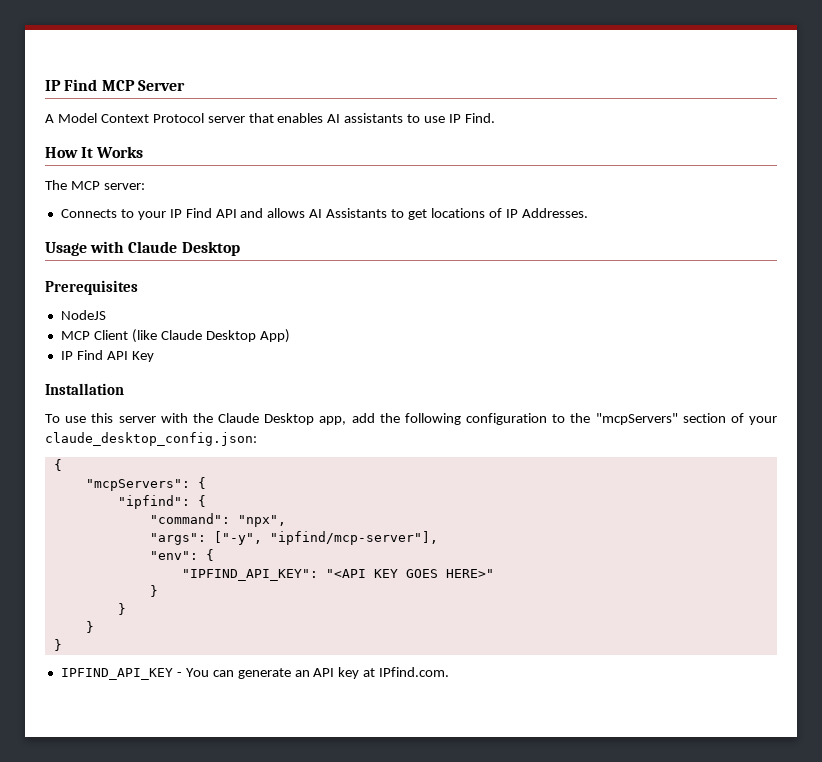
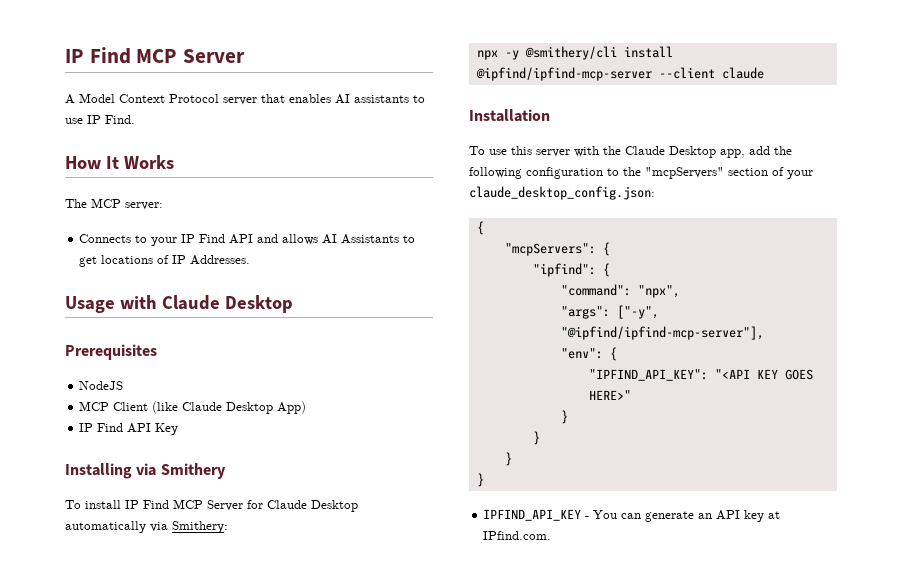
+ Installing via Smithery
+ To install IP Find MCP Server for Claude Desktop automatically via Smithery:
+ npx -y @smithery/cli install @ipfind/ipfind-mcp-server --client claude
- "args": ["-y", "ipfind/mcp-server"],
+ "args": ["-y", "@ipfind/ipfind-mcp-server"],

